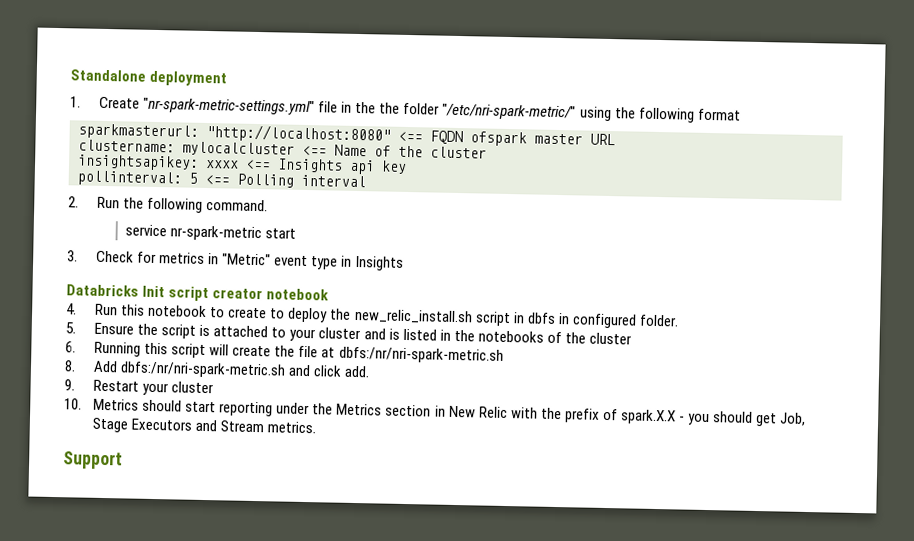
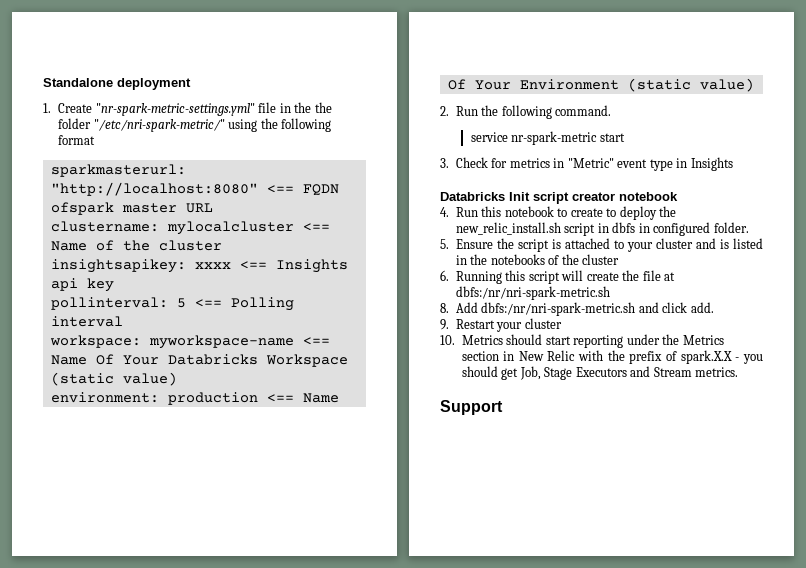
+ workspace: myworkspace-name <== Name Of Your Databricks Workspace (static value)
+ environment: production <== Name Of Your Environment (static value)

